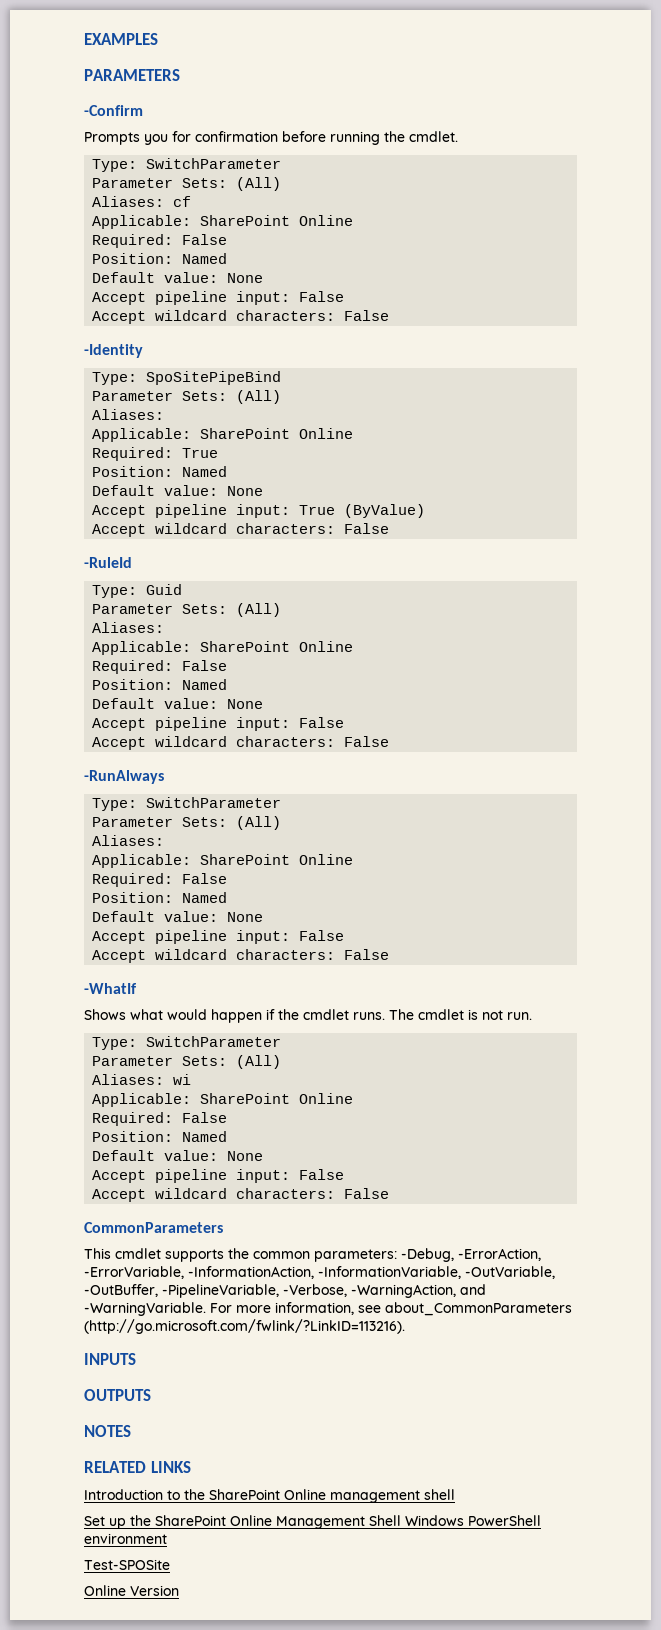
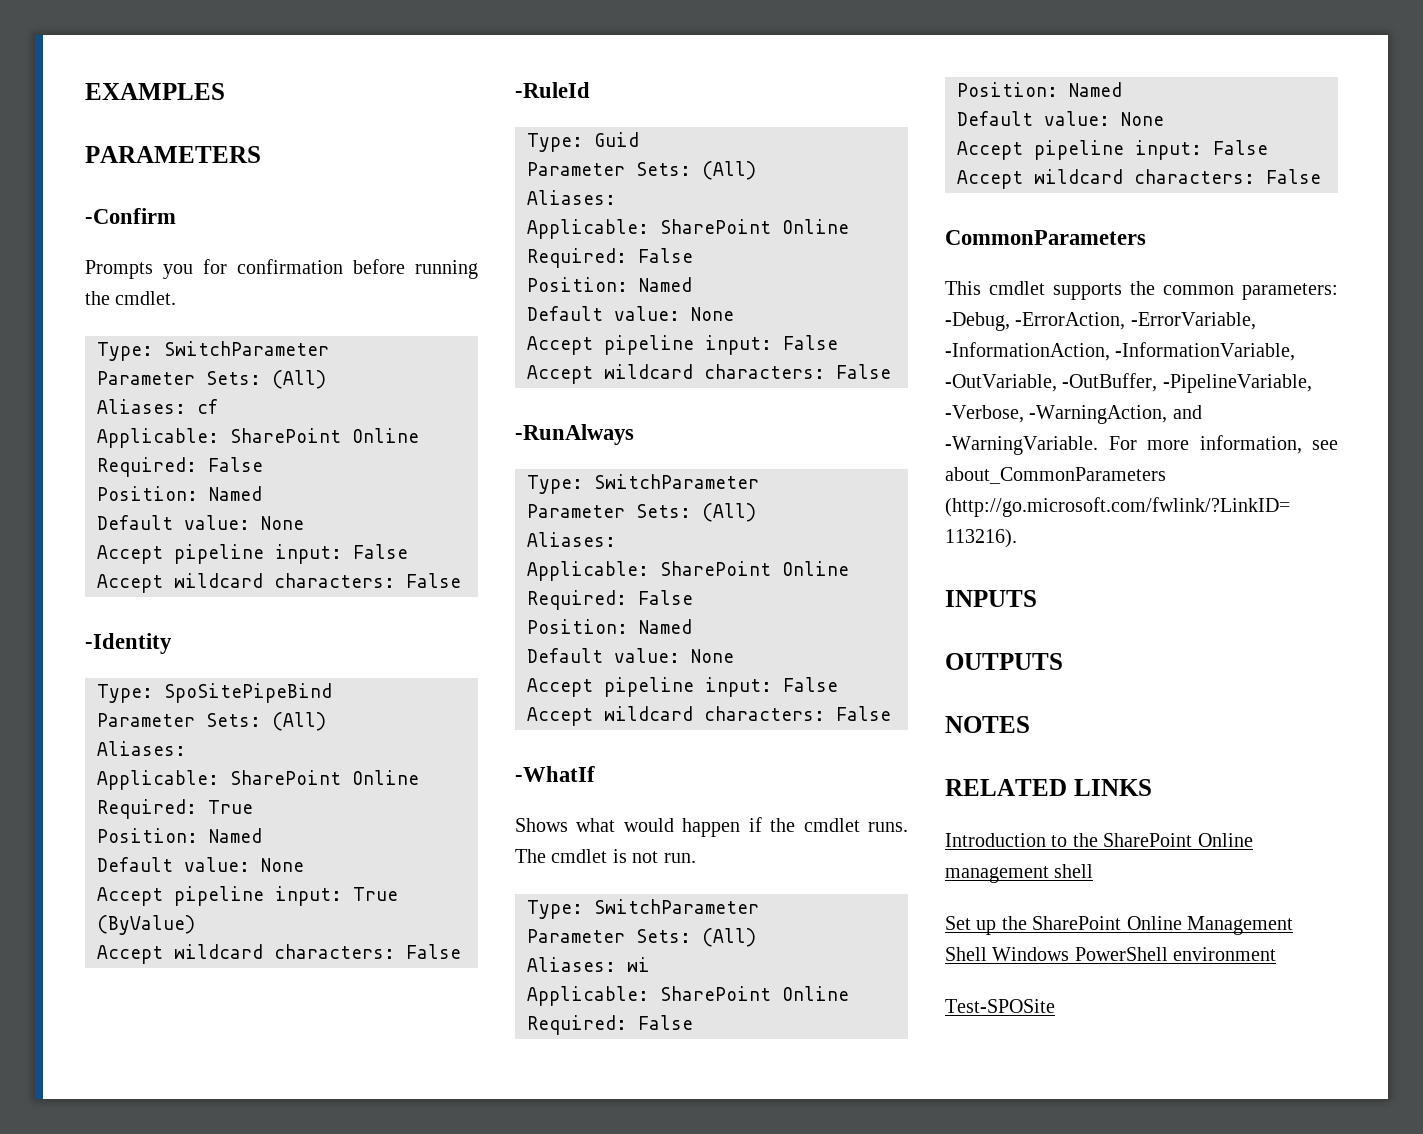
- Online Version

